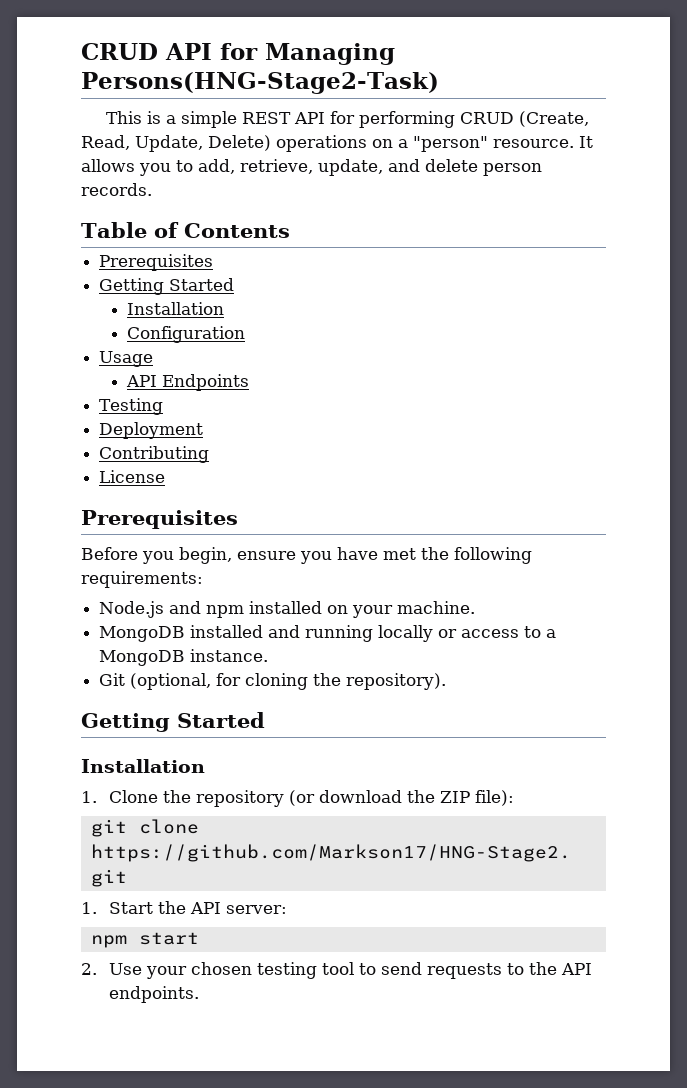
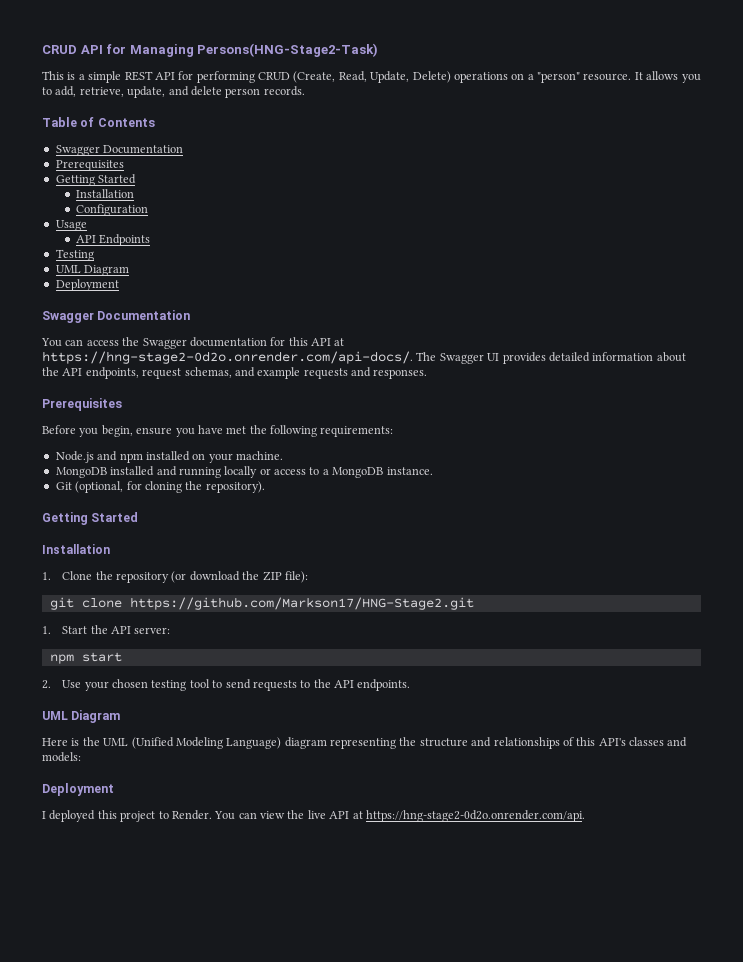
  Table of Contents
+ Swagger Documentation
  Testing
+ UML Diagram
  Deployment
- Contributing
- License
+ Swagger Documentation
+ You can access the Swagger documentation for this API at https://hng-stage2-0d2o.onrender.com/api-docs/. The Swagger UI provides detailed information about the API endpoints, request schemas, and example requests and responses.
  2. Use your chosen testing tool to send requests to the API endpoints.
+ UML Diagram
+ Here is the UML (Unified Modeling Language) diagram representing the structure and relationships of this API's classes and models:
+ Deployment
+ I deployed this project to Render. You can view the live API at https://hng-stage2-0d2o.onrender.com/api.

